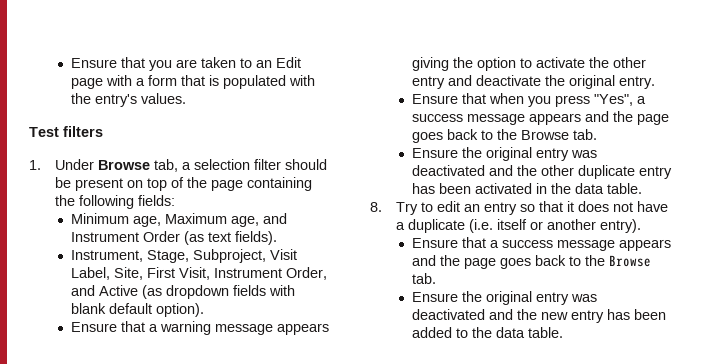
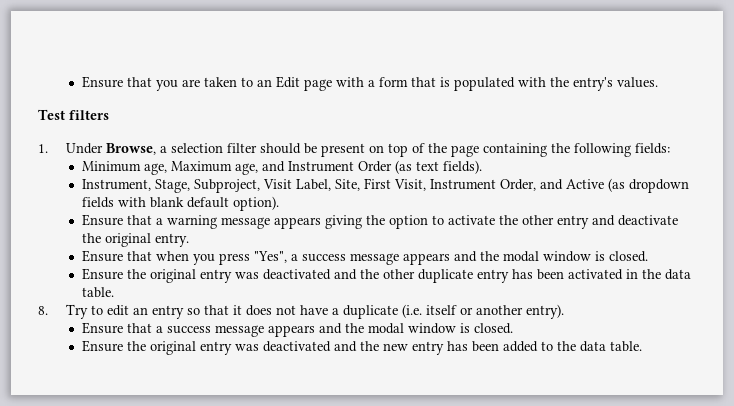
- 1. Under Browse tab, a selection filter should be present on top of the page containing the following fields:
+ 1. Under Browse, a selection filter should be present on top of the page containing the following fields:
- Ensure that when you press "Yes", a success message appears and the page goes back to the Browse tab.
+ Ensure that when you press "Yes", a success message appears and the modal window is closed.
- Ensure that a success message appears and the page goes back to the Browse tab.
+ Ensure that a success message appears and the modal window is closed.

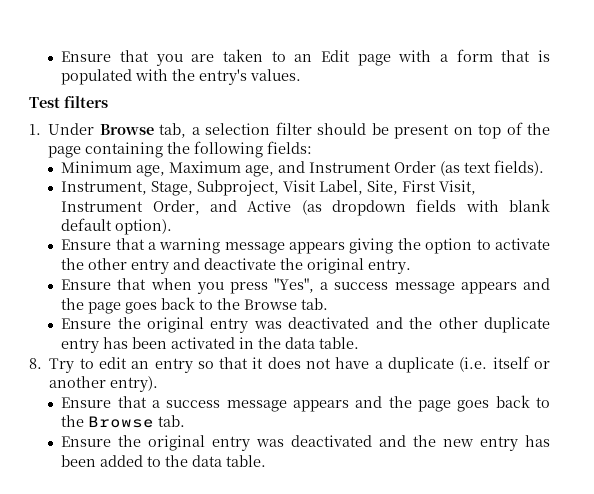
- 1. Under Browse, a selection filter should be present on top of the page containing the following fields:
+ 1. Under Browse tab, a selection filter should be present on top of the page containing the following fields:
- Ensure that when you press "Yes", a success message appears and the modal window is closed.
+ Ensure that when you press "Yes", a success message appears and the page goes back to the Browse tab.
- Ensure that a success message appears and the modal window is closed.
+ Ensure that a success message appears and the page goes back to the Browse tab.

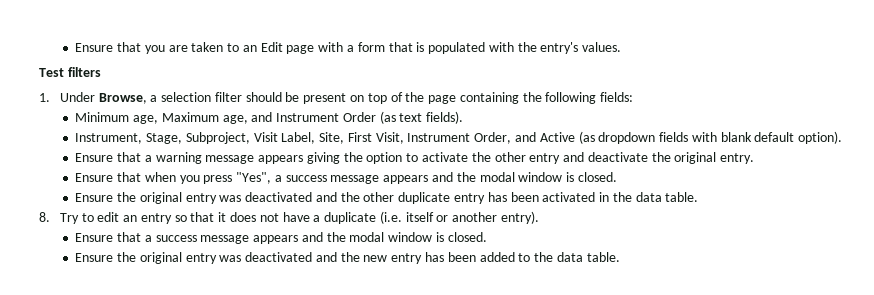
- 1. Under Browse tab, a selection filter should be present on top of the page containing the following fields:
+ 1. Under Browse, a selection filter should be present on top of the page containing the following fields:
- Ensure that when you press "Yes", a success message appears and the page goes back to the Browse tab.
+ Ensure that when you press "Yes", a success message appears and the modal window is closed.
- Ensure that a success message appears and the page goes back to the Browse tab.
+ Ensure that a success message appears and the modal window is closed.

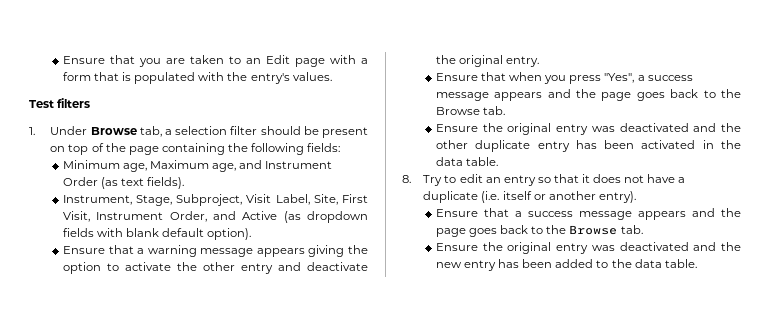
- 1. Under Browse, a selection filter should be present on top of the page containing the following fields:
+ 1. Under Browse tab, a selection filter should be present on top of the page containing the following fields:
- Ensure that when you press "Yes", a success message appears and the modal window is closed.
+ Ensure that when you press "Yes", a success message appears and the page goes back to the Browse tab.
- Ensure that a success message appears and the modal window is closed.
+ Ensure that a success message appears and the page goes back to the Browse tab.

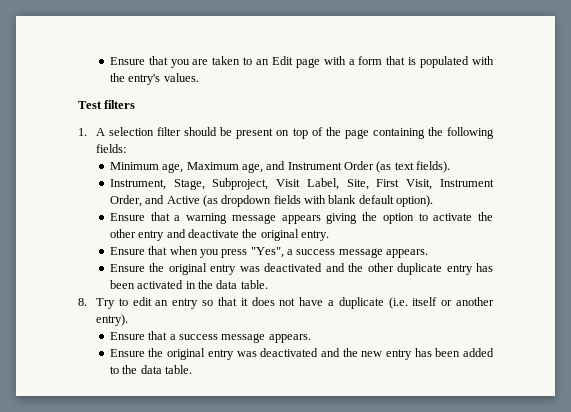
- 1. Under Browse tab, a selection filter should be present on top of the page containing the following fields:
+ 1. A selection filter should be present on top of the page containing the following fields:
- Ensure that when you press "Yes", a success message appears and the page goes back to the Browse tab.
+ Ensure that when you press "Yes", a success message appears.
- Ensure that a success message appears and the page goes back to the Browse tab.
+ Ensure that a success message appears.

